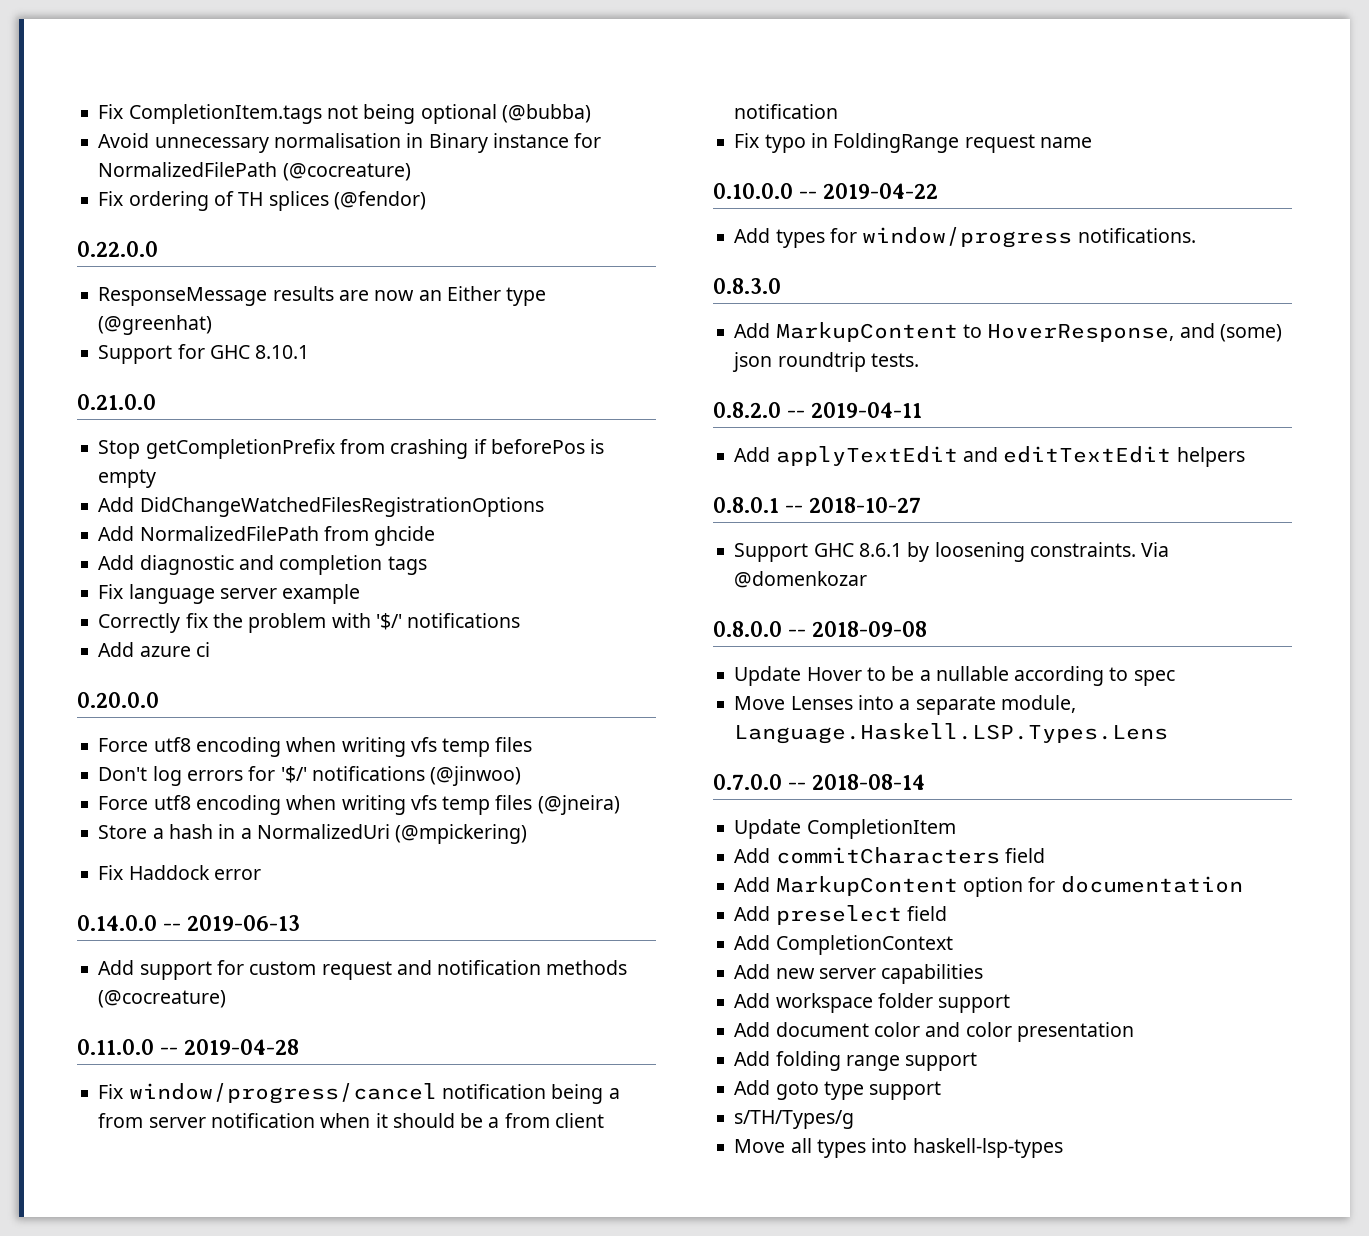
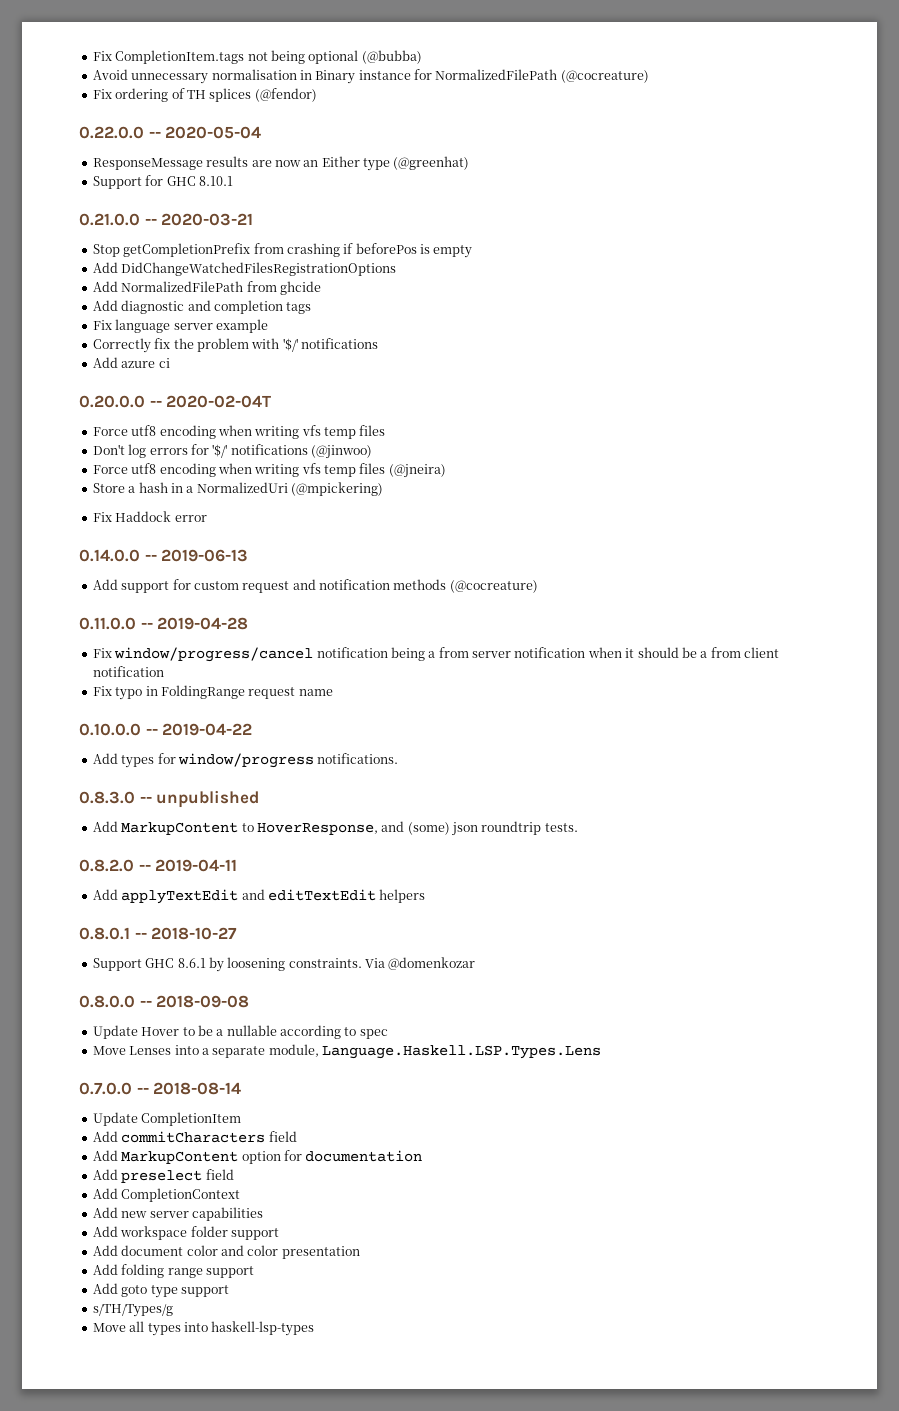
- 0.22.0.0
+ 0.22.0.0 -- 2020-05-04
- 0.21.0.0
+ 0.21.0.0 -- 2020-03-21
- 0.20.0.0
+ 0.20.0.0 -- 2020-02-04T
- 0.8.3.0
+ 0.8.3.0 -- unpublished

